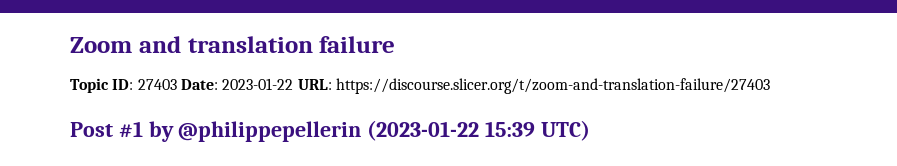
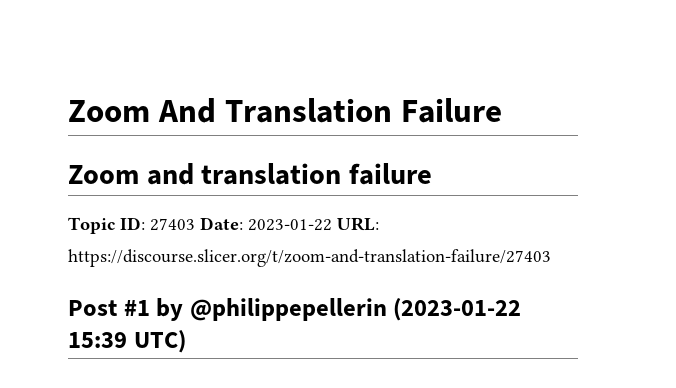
+ Zoom And Translation Failure

